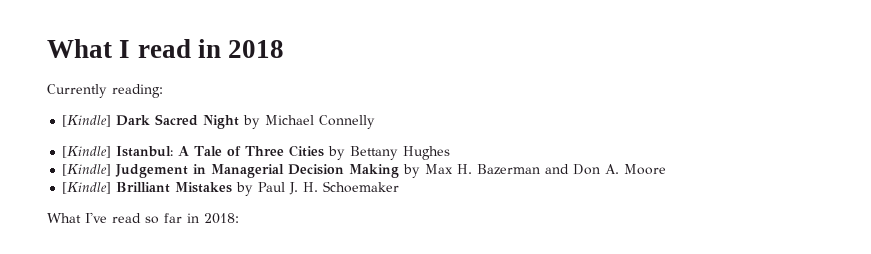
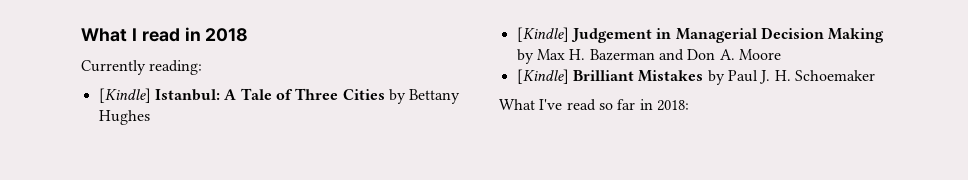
- [Kindle] Dark Sacred Night by Michael Connelly

